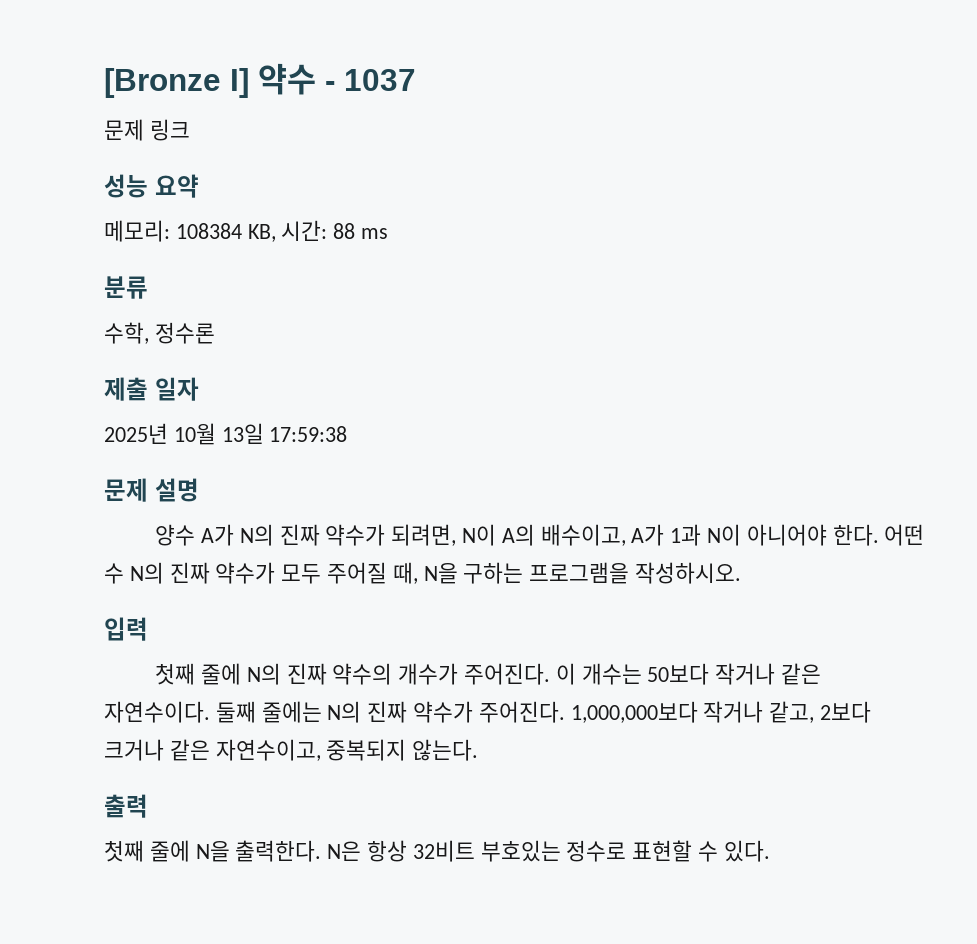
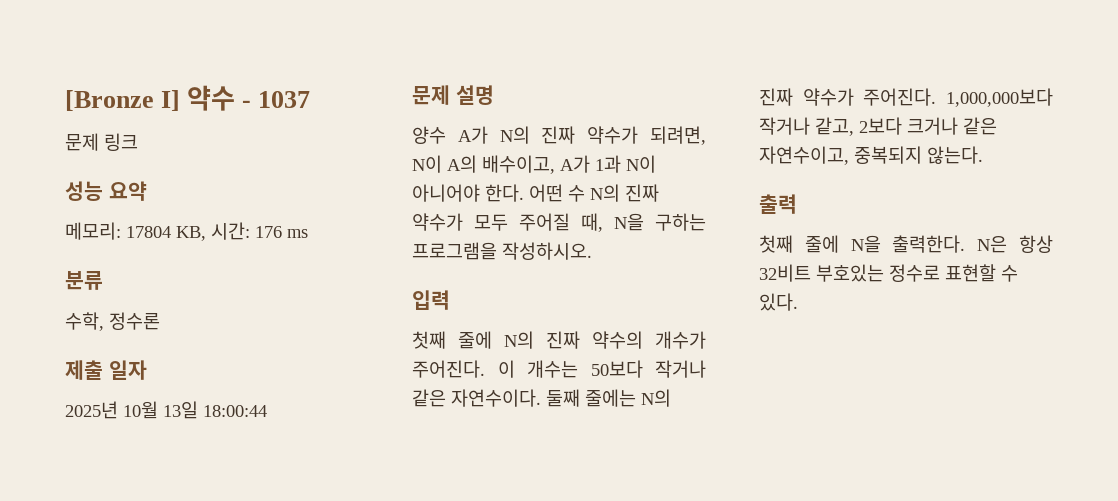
- 메모리: 108384 KB, 시간: 88 ms
+ 메모리: 17804 KB, 시간: 176 ms
- 2025년 10월 13일 17:59:38
+ 2025년 10월 13일 18:00:44

